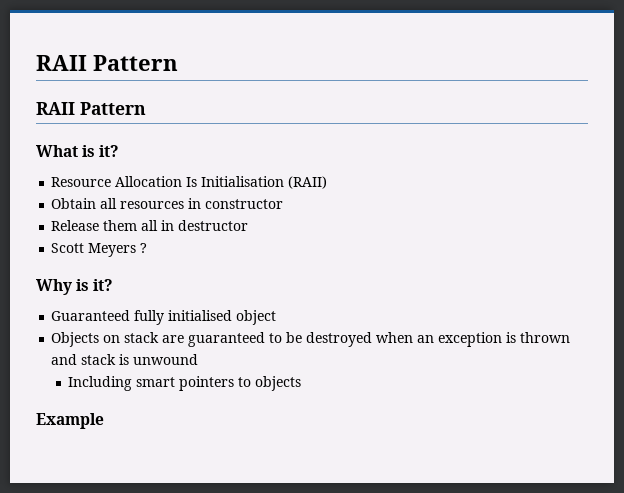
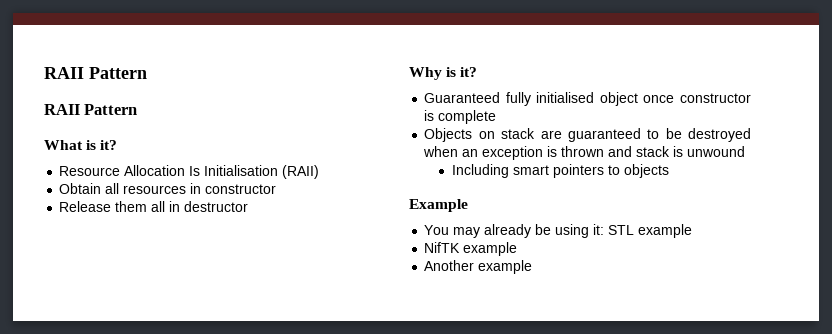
- Scott Meyers ?
- Guaranteed fully initialised object
+ Guaranteed fully initialised object once constructor is complete
+ You may already be using it: STL example
+ NifTK example
+ Another example

